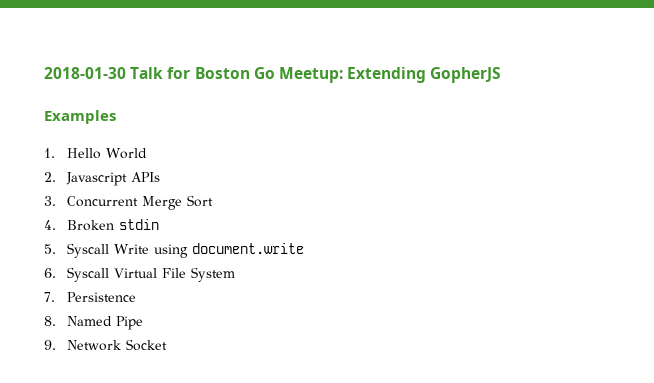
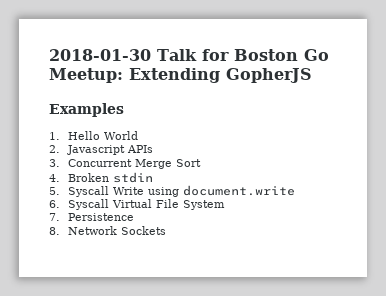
- 8. Named Pipe
- 9. Network Socket
+ 8. Network Sockets

